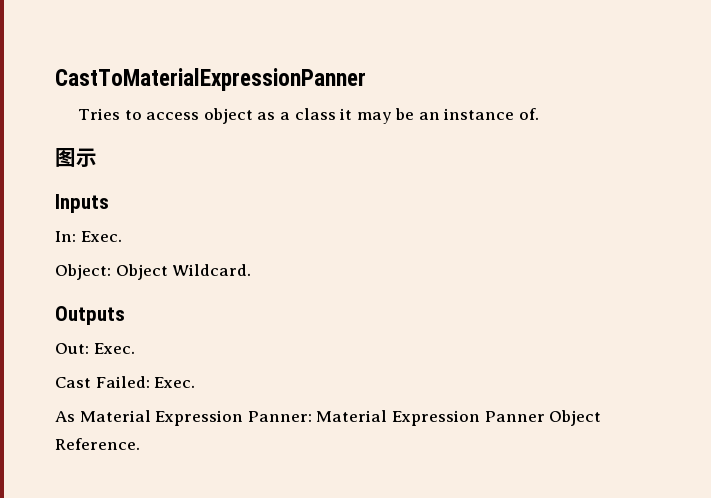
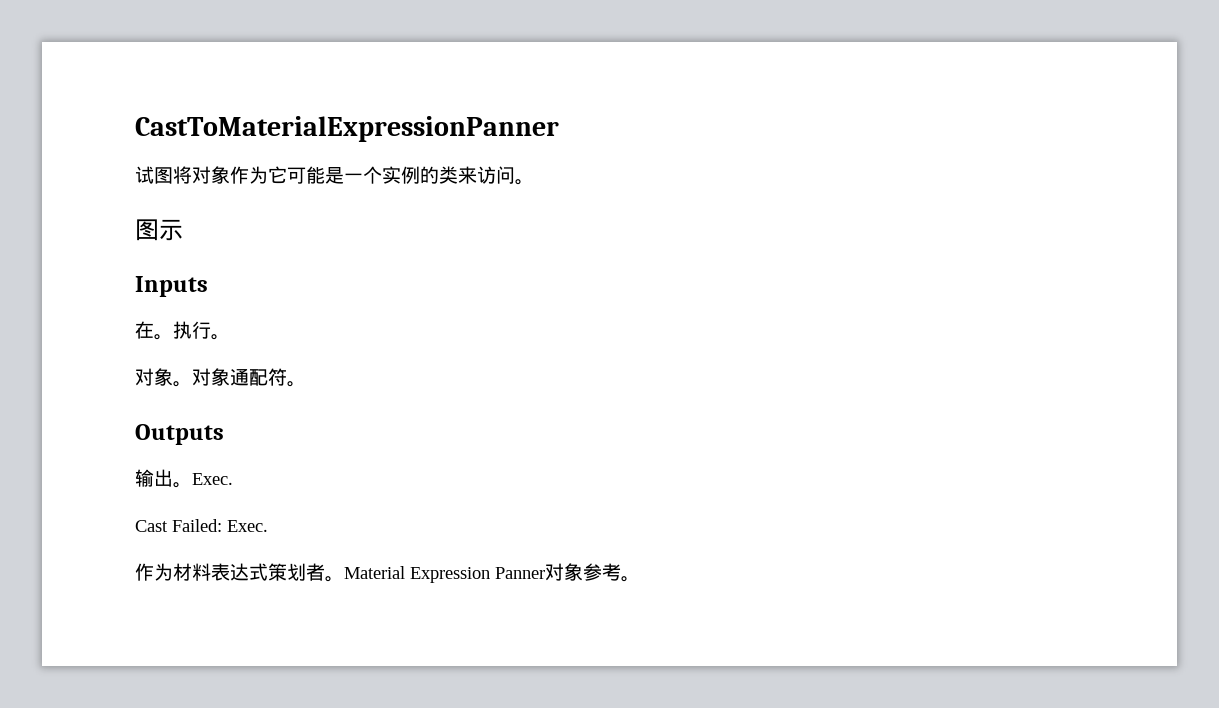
- Tries to access object as a class it may be an instance of.
+ 试图将对象作为它可能是一个实例的类来访问。
  图示
  Inputs
- In: Exec.
- Object: Object Wildcard.
+ 在。执行。
+ 对象。对象通配符。
- Out: Exec.
+ 输出。Exec.
- As Material Expression Panner: Material Expression Panner Object Reference.
+ 作为材料表达式策划者。Material Expression Panner对象参考。

